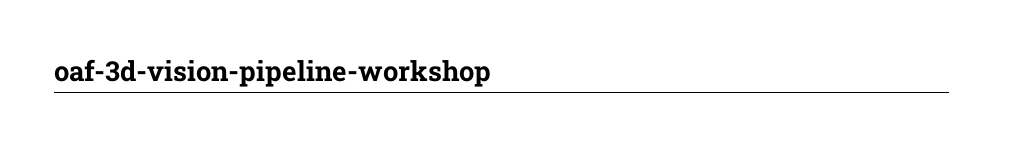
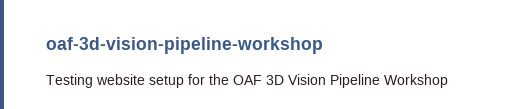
+ Testing website setup for the OAF 3D Vision Pipeline Workshop

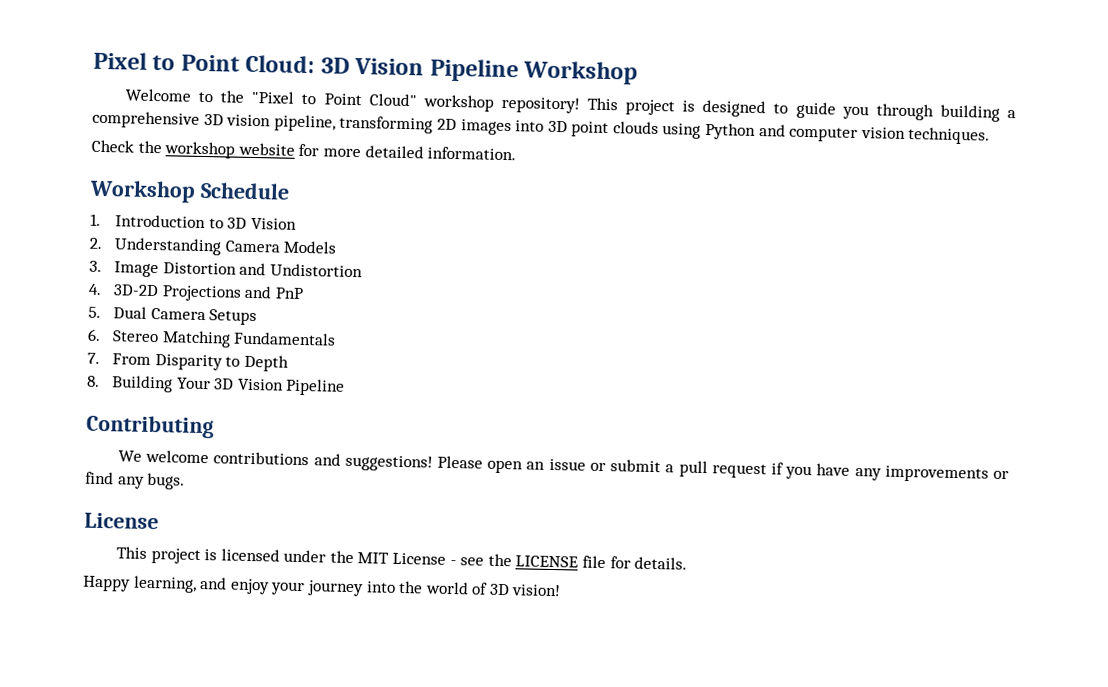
- oaf-3d-vision-pipeline-workshop
- Testing website setup for the OAF 3D Vision Pipeline Workshop
+ Pixel to Point Cloud: 3D Vision Pipeline Workshop
+ Welcome to the "Pixel to Point Cloud" workshop repository! This project is designed to guide you through building a comprehensive 3D vision pipeline, transforming 2D images into 3D point clouds using Python and computer vision techniques.
+ Check the workshop website for more detailed information.
+ Workshop Schedule
+ 1. Introduction to 3D Vision
+ 2. Understanding Camera Models
+ 3. Image Distortion and Undistortion
+ 4. 3D-2D Projections and PnP
+ 5. Dual Camera Setups
+ 6. Stereo Matching Fundamentals
+ 7. From Disparity to Depth
+ 8. Building Your 3D Vision Pipeline
+ Contributing
+ We welcome contributions and suggestions! Please open an issue or submit a pull request if you have any improvements or find any bugs.
+ License
+ This project is licensed under the MIT License - see the LICENSE file for details.
+ Happy learning, and enjoy your journey into the world of 3D vision!

